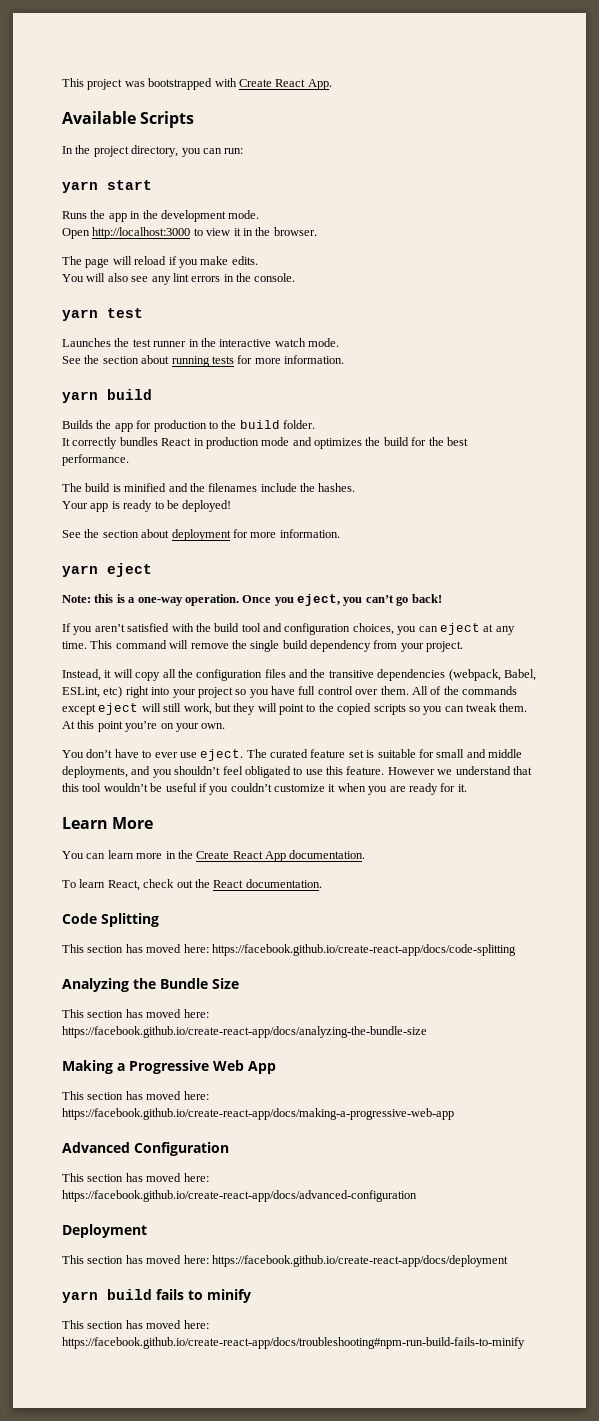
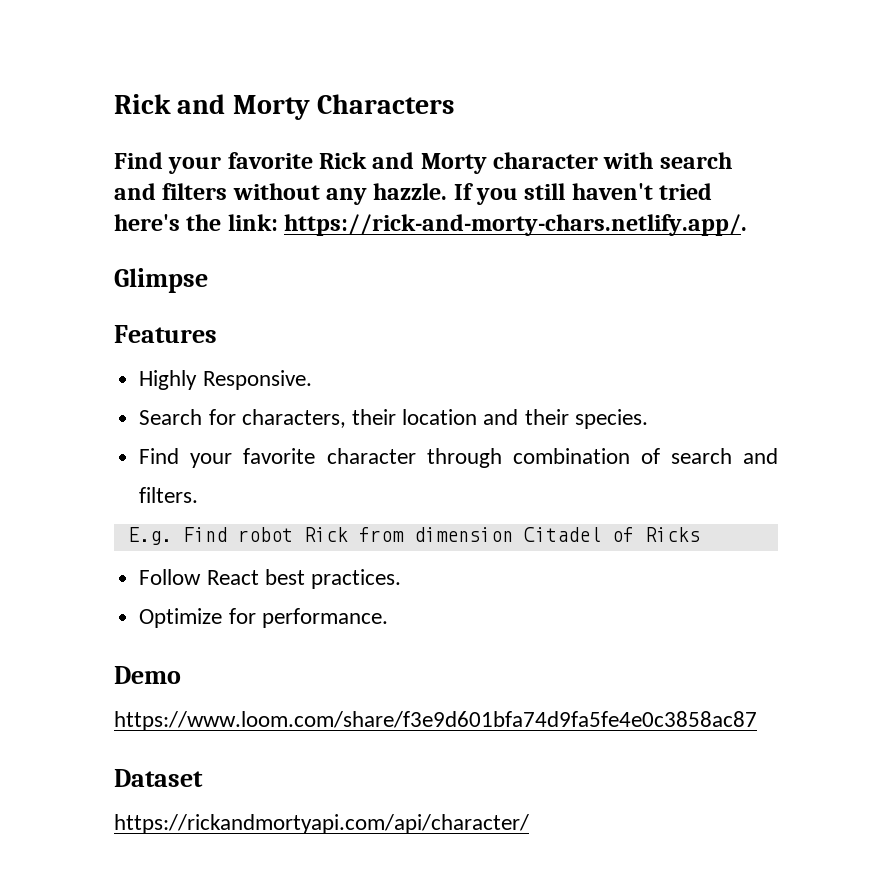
- This project was bootstrapped with Create React App.
- Available Scripts
- In the project directory, you can run:
- yarn start
- Runs the app in the development mode.
- Open http://localhost:3000 to view it in the browser.
- The page will reload if you make edits.
- You will also see any lint errors in the console.
- yarn test
- Launches the test runner in the interactive watch mode.
- See the section about running tests for more information.
- yarn build
- Builds the app for production to the build folder.
- It correctly bundles React in production mode and optimizes the build for the best performance.
- The build is minified and the filenames include the hashes.
- Your app is ready to be deployed!
- See the section about deployment for more information.
- yarn eject
- Note: this is a one-way operation. Once you eject, you can’t go back!
- If you aren’t satisfied with the build tool and configuration choices, you can eject at any time. This command will remove the single build dependency from your project.
- Instead, it will copy all the configuration files and the transitive dependencies (webpack, Babel, ESLint, etc) right into your project so you have full control over them. All of the commands except eject will still work, but they will point to the copied scripts so you can tweak them. At this point you’re on your own.
- You don’t have to ever use eject. The curated feature set is suitable for small and middle deployments, and you shouldn’t feel obligated to use this feature. However we understand that this tool wouldn’t be useful if you couldn’t customize it when you are ready for it.
- Learn More
- You can learn more in the Create React App documentation.
- To learn React, check out the React documentation.
- Code Splitting
- This section has moved here: https://facebook.github.io/create-react-app/docs/code-splitting
- Analyzing the Bundle Size
- This section has moved here: https://facebook.github.io/create-react-app/docs/analyzing-the-bundle-size
- Making a Progressive Web App
- This section has moved here: https://facebook.github.io/create-react-app/docs/making-a-progressive-web-app
- Advanced Configuration
- This section has moved here: https://facebook.github.io/create-react-app/docs/advanced-configuration
- Deployment
- This section has moved here: https://facebook.github.io/create-react-app/docs/deployment
- yarn build fails to minify
- This section has moved here: https://facebook.github.io/create-react-app/docs/troubleshooting#npm-run-build-fails-to-minify
+ Rick and Morty Characters
+ Find your favorite Rick and Morty character with search and filters without any hazzle. If you still haven't tried here's the link: https://rick-and-morty-chars.netlify.app/.
+ Glimpse
+ Features
+ Highly Responsive.
+ Search for characters, their location and their species.
+ Find your favorite character through combination of search and filters.
+ E.g. Find robot Rick from dimension Citadel of Ricks
+ Follow React best practices.
+ Optimize for performance.
+ Demo
+ https://www.loom.com/share/f3e9d601bfa74d9fa5fe4e0c3858ac87
+ Dataset
+ https://rickandmortyapi.com/api/character/

